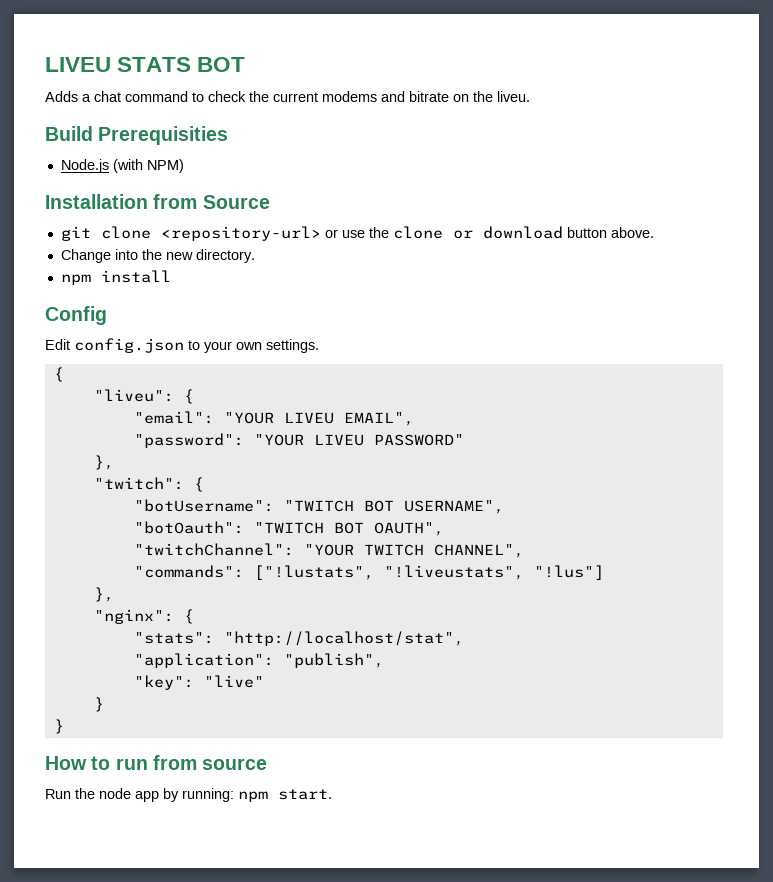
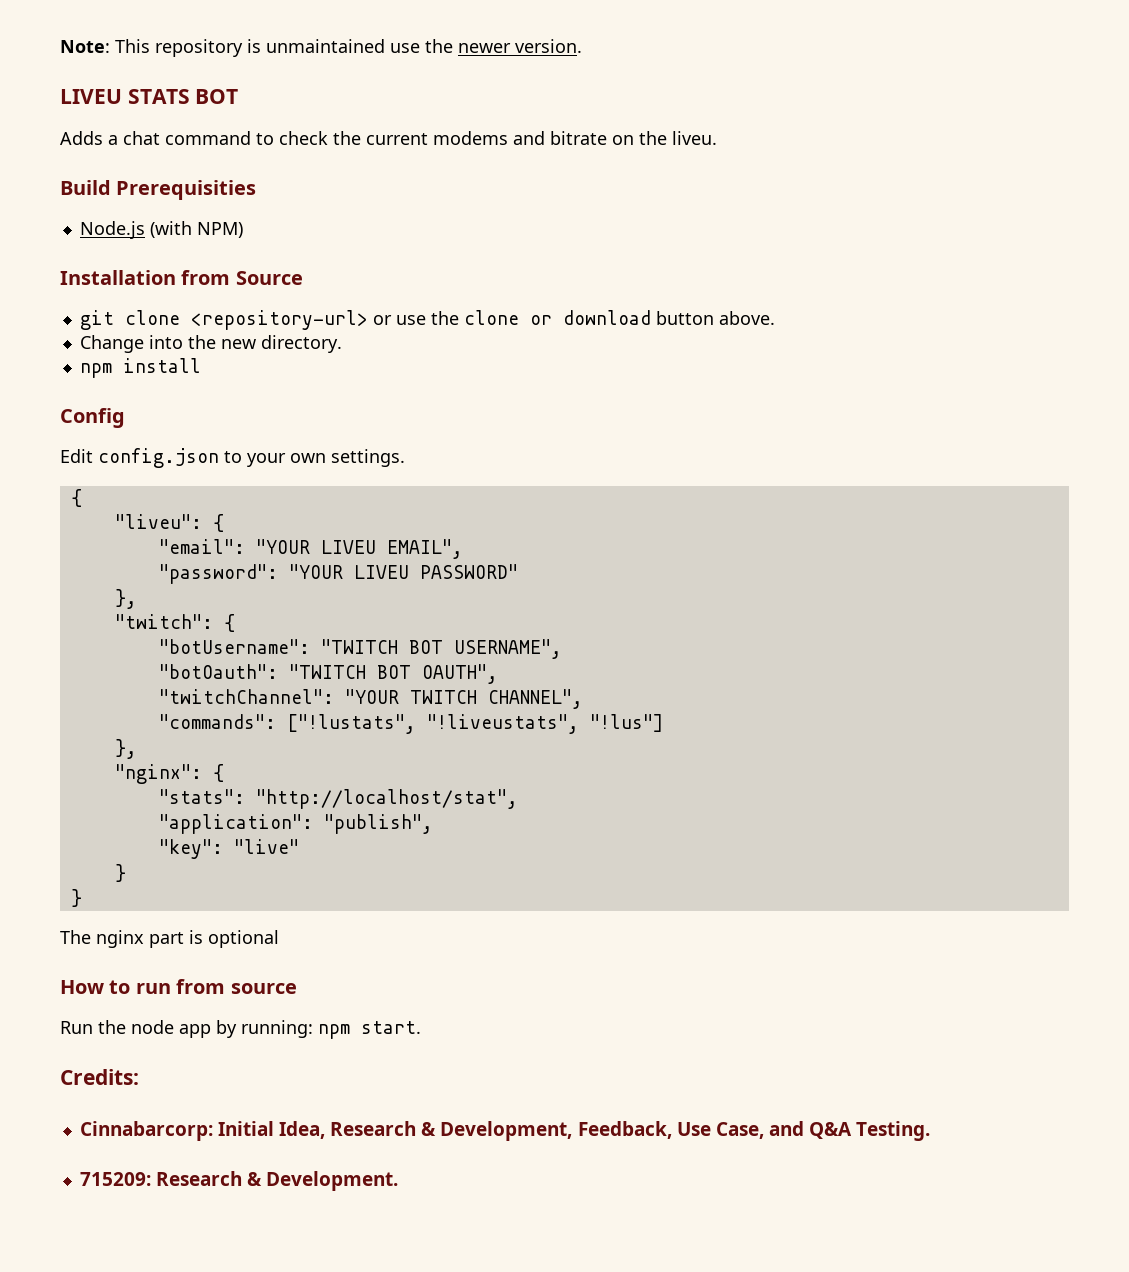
+ Note: This repository is unmaintained use the newer version.
+ The nginx part is optional
+ Credits:
+ Cinnabarcorp: Initial Idea, Research & Development, Feedback, Use Case, and Q&A Testing.
+ 715209: Research & Development.

